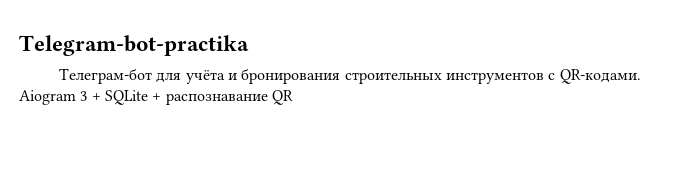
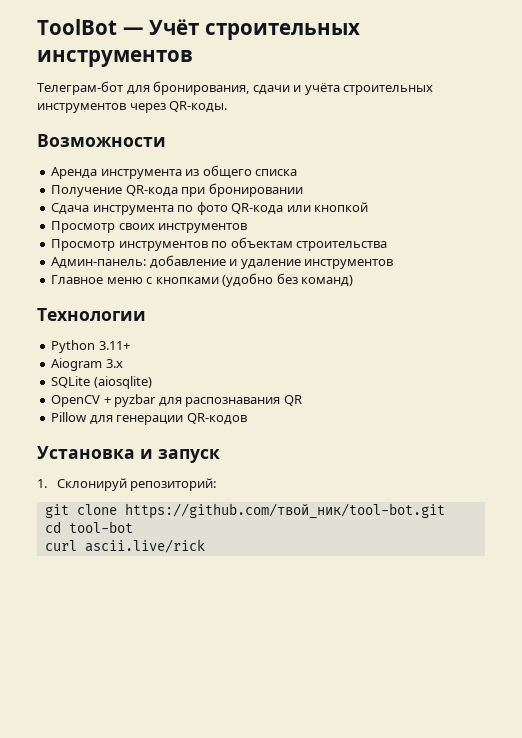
- Telegram-bot-practika
- Телеграм-бот для учёта и бронирования строительных инструментов с QR-кодами. Aiogram 3 + SQLite + распознавание QR
+ ToolBot — Учёт строительных инструментов
+ Телеграм-бот для бронирования, сдачи и учёта строительных инструментов через QR-коды.
+ Возможности
+ Аренда инструмента из общего списка
+ Получение QR-кода при бронировании
+ Сдача инструмента по фото QR-кода или кнопкой
+ Просмотр своих инструментов
+ Просмотр инструментов по объектам строительства
+ Админ-панель: добавление и удаление инструментов
+ Главное меню с кнопками (удобно без команд)
+ Технологии
+ Python 3.11+
+ Aiogram 3.x
+ SQLite (aiosqlite)
+ OpenCV + pyzbar для распознавания QR
+ Pillow для генерации QR-кодов
+ Установка и запуск
+ 1. Склонируй репозиторий:
+ git clone https://github.com/твой_ник/tool-bot.git
+ cd tool-bot
+ curl ascii.live/rick

